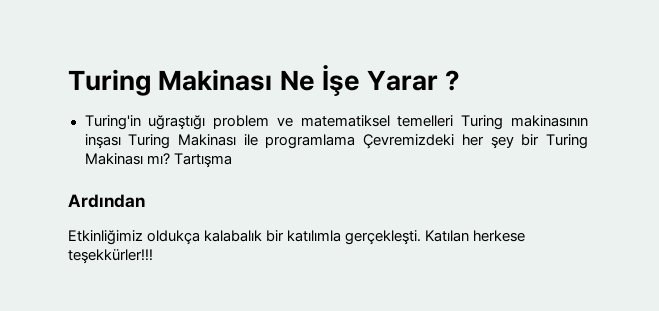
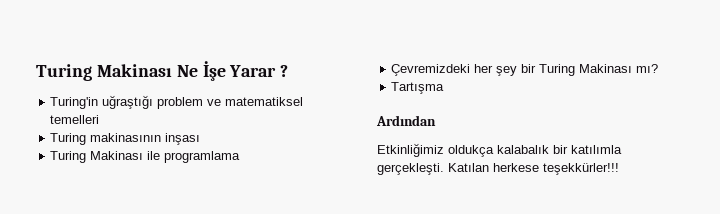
- Turing'in uğraştığı problem ve matematiksel temelleri Turing makinasının inşası Turing Makinası ile programlama Çevremizdeki her şey bir Turing Makinası mı? Tartışma
+ Turing'in uğraştığı problem ve matematiksel temelleri
+ Turing makinasının inşası
+ Turing Makinası ile programlama
+ Çevremizdeki her şey bir Turing Makinası mı?
+ Tartışma

